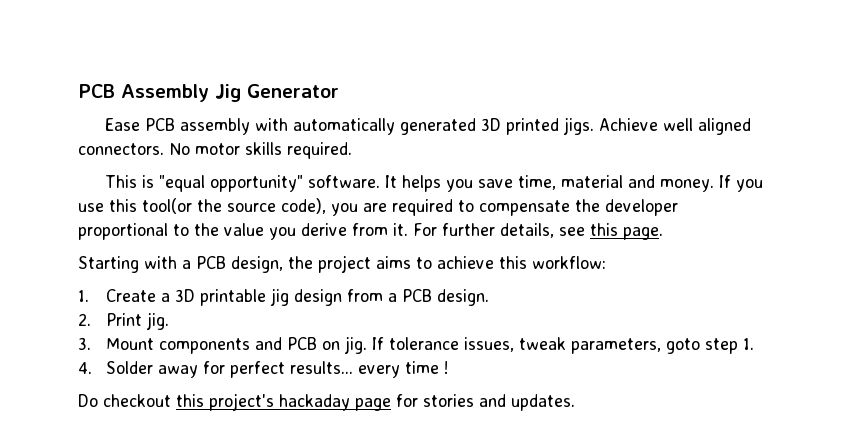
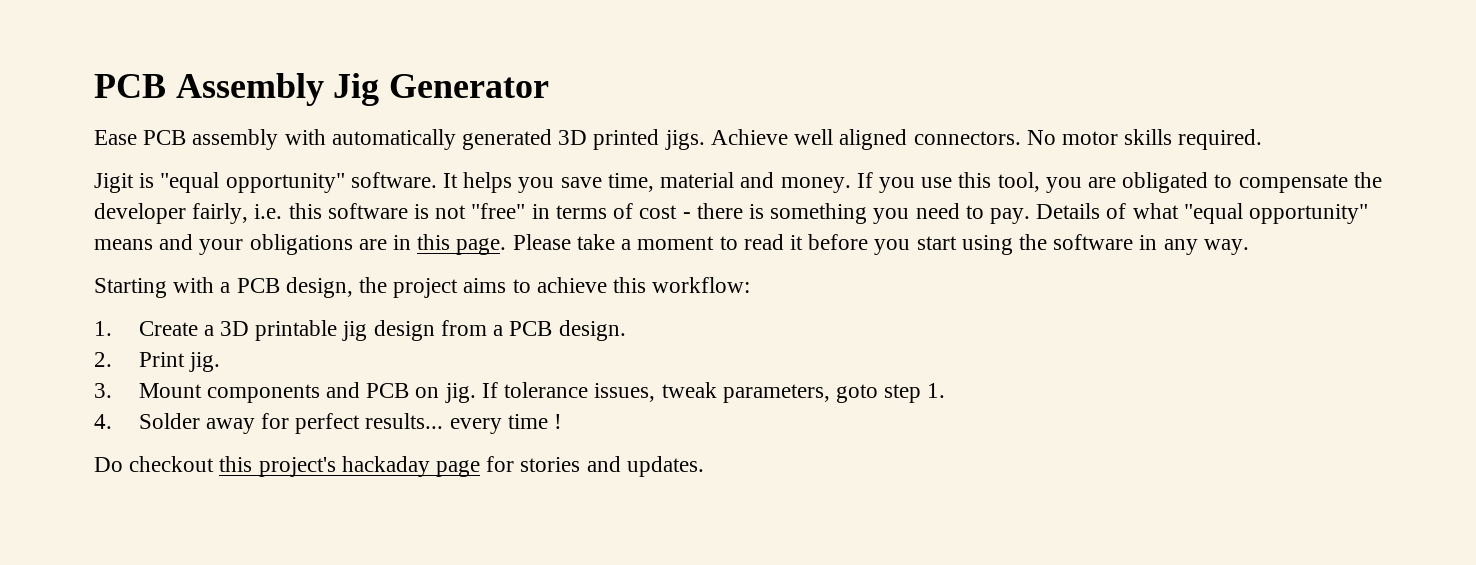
- This is "equal opportunity" software.
+ Jigit is "equal opportunity" software.
- If you use this tool(or the source code), you are required to compensate the developer proportional to the value you derive from it. For further details, see this page.
+ If you use this tool, you are obligated to compensate the developer fairly, i.e. this software is not "free" in terms of cost - there is something you need to pay. Details of what "equal opportunity" means and your obligations are in this page. Please take a moment to read it before you start using the software in any way.

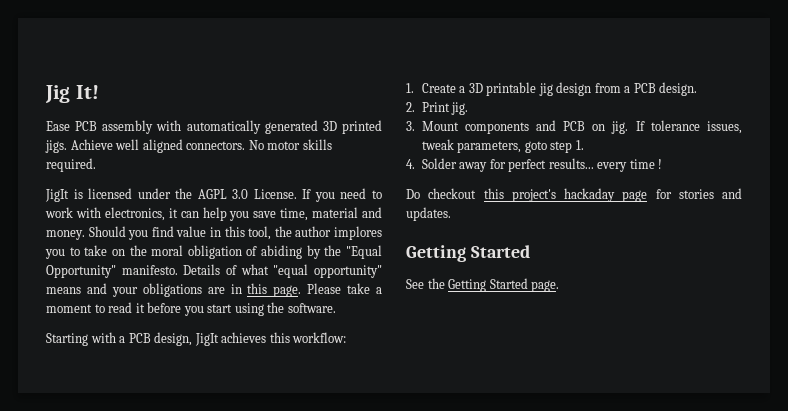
- PCB Assembly Jig Generator
+ Jig It!
- Jigit is "equal opportunity" software. It helps you save time, material and money.
+ JigIt is licensed under the AGPL 3.0 License. If you need to work with electronics, it can help you save time, material and money.
- If you use this tool, you are obligated to compensate the developer fairly, i.e. this software is not "free" in terms of cost - there is something you need to pay.
+ Should you find value in this tool, the author implores you to take on the moral obligation of abiding by the "Equal Opportunity" manifesto.
- Please take a moment to read it before you start using the software in any way.
+ Please take a moment to read it before you start using the software.
- Starting with a PCB design, the project aims to achieve this workflow:
+ Starting with a PCB design, JigIt achieves this workflow:
  Do checkout this project's hackaday page for stories and updates.
+ Getting Started
+ See the Getting Started page.

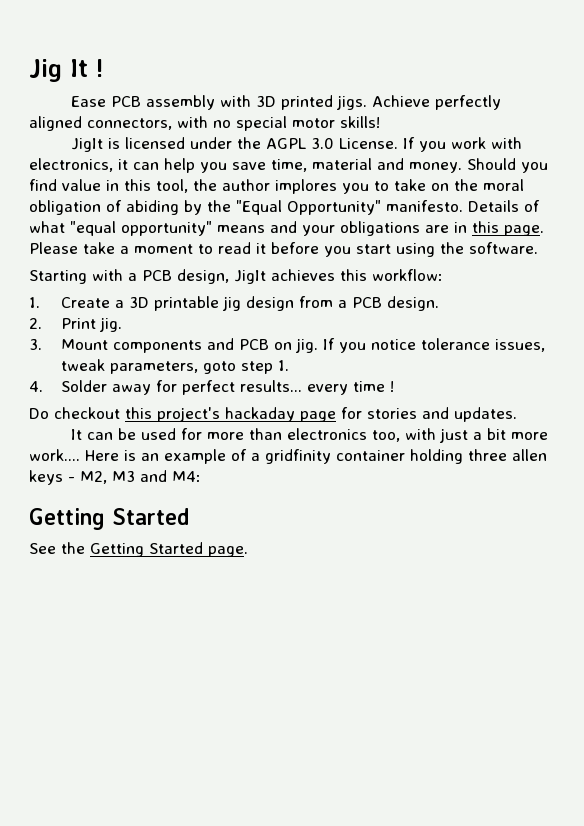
- Jig It!
+ Jig It !
- Ease PCB assembly with automatically generated 3D printed jigs.
+ Ease PCB assembly with 3D printed jigs.
- Achieve well aligned connectors. No motor skills required.
+ Achieve perfectly aligned connectors, with no special motor skills!
- If you need to work with electronics, it can help you save time, material and money.
+ If you work with electronics, it can help you save time, material and money.
- If tolerance issues, tweak parameters, goto step 1.
+ If you notice tolerance issues, tweak parameters, goto step 1.
+ It can be used for more than electronics too, with just a bit more work.... Here is an example of a gridfinity container holding three allen keys - M2, M3 and M4:

